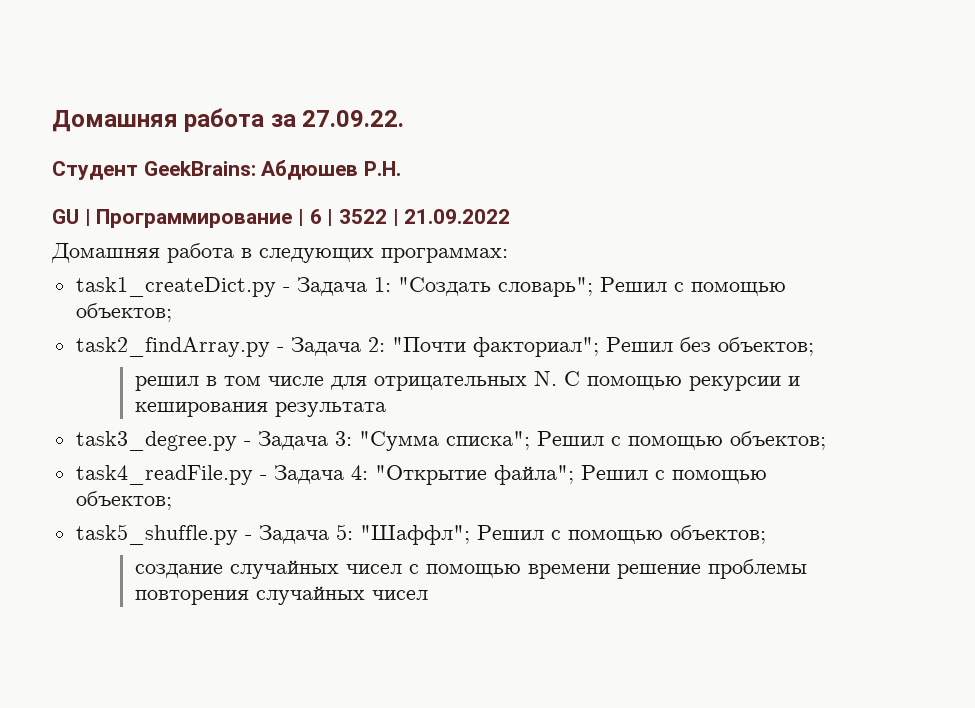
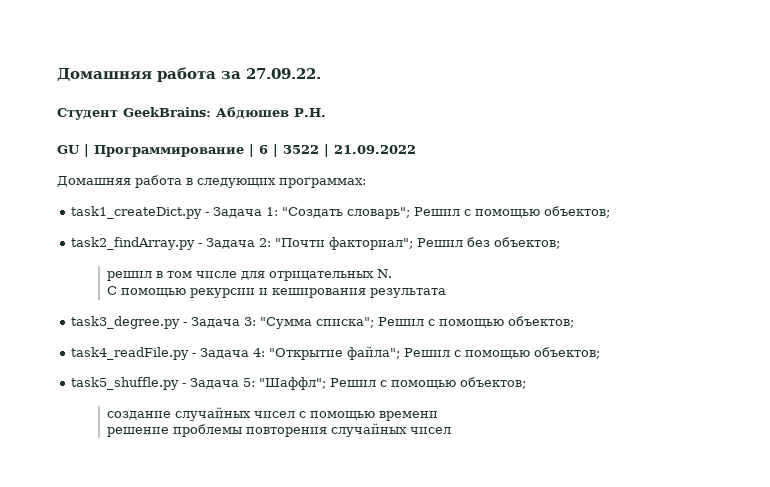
- решил в том числе для отрицательных N. С помощью рекурсии и кеширования результата
+ решил в том числе для отрицательных N.
+ С помощью рекурсии и кеширования результата
- создание случайных чисел с помощью времени решение проблемы повторения случайных чисел
+ создание случайных чисел с помощью времени
+ решение проблемы повторения случайных чисел

